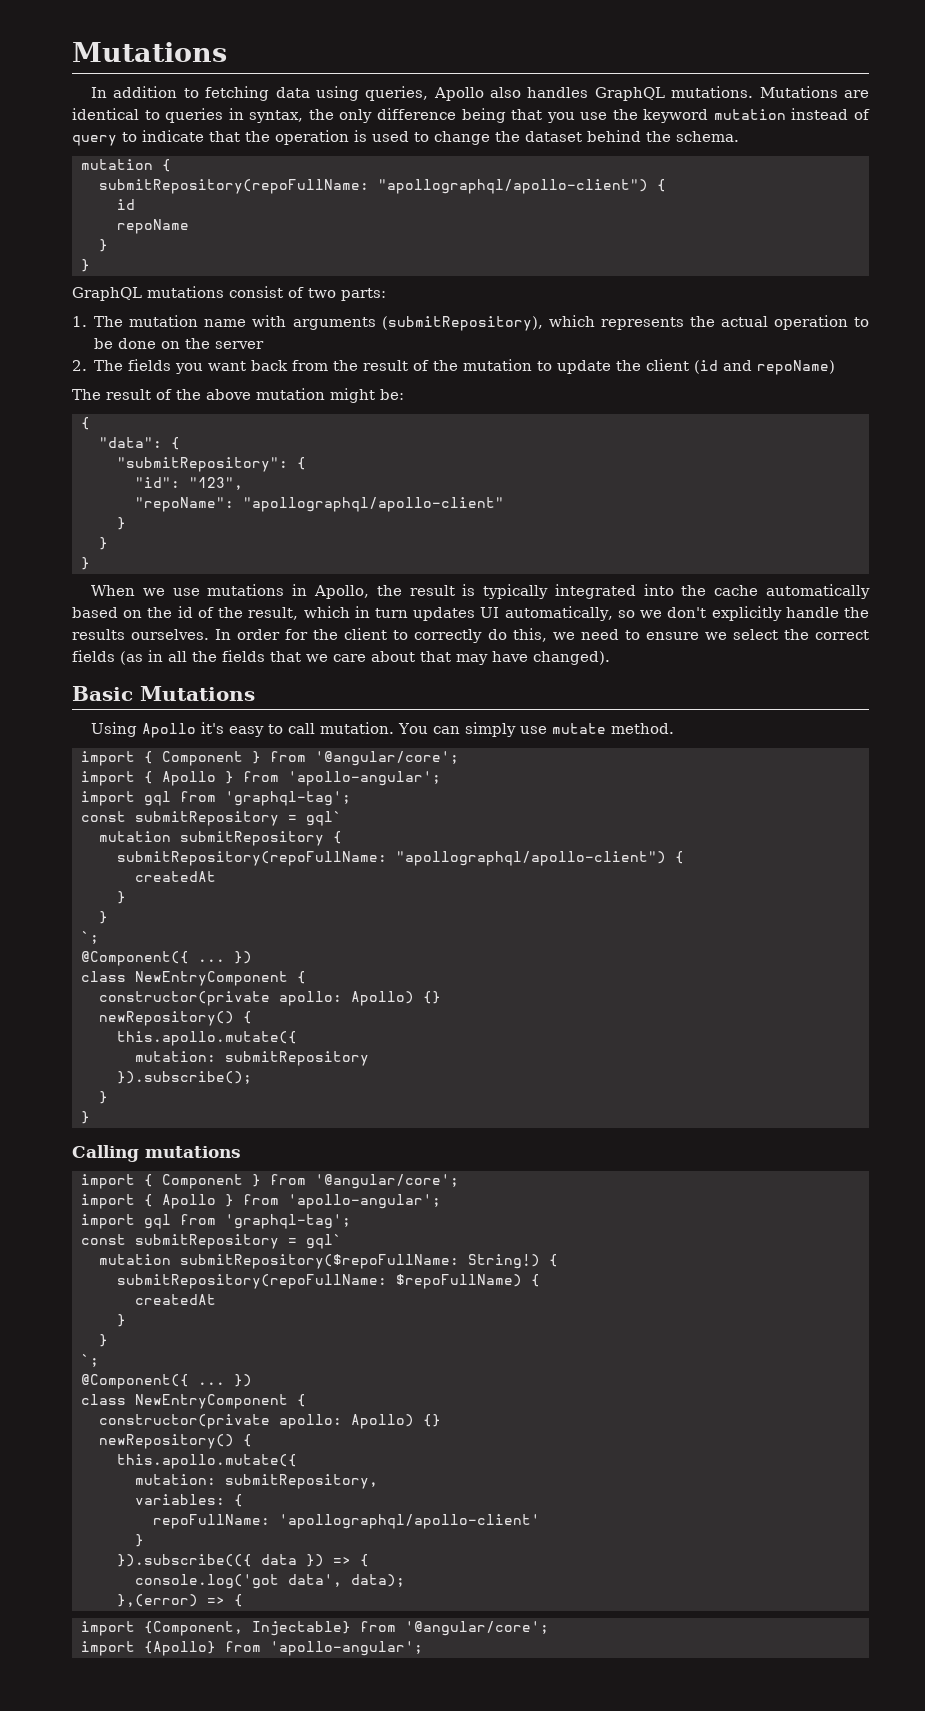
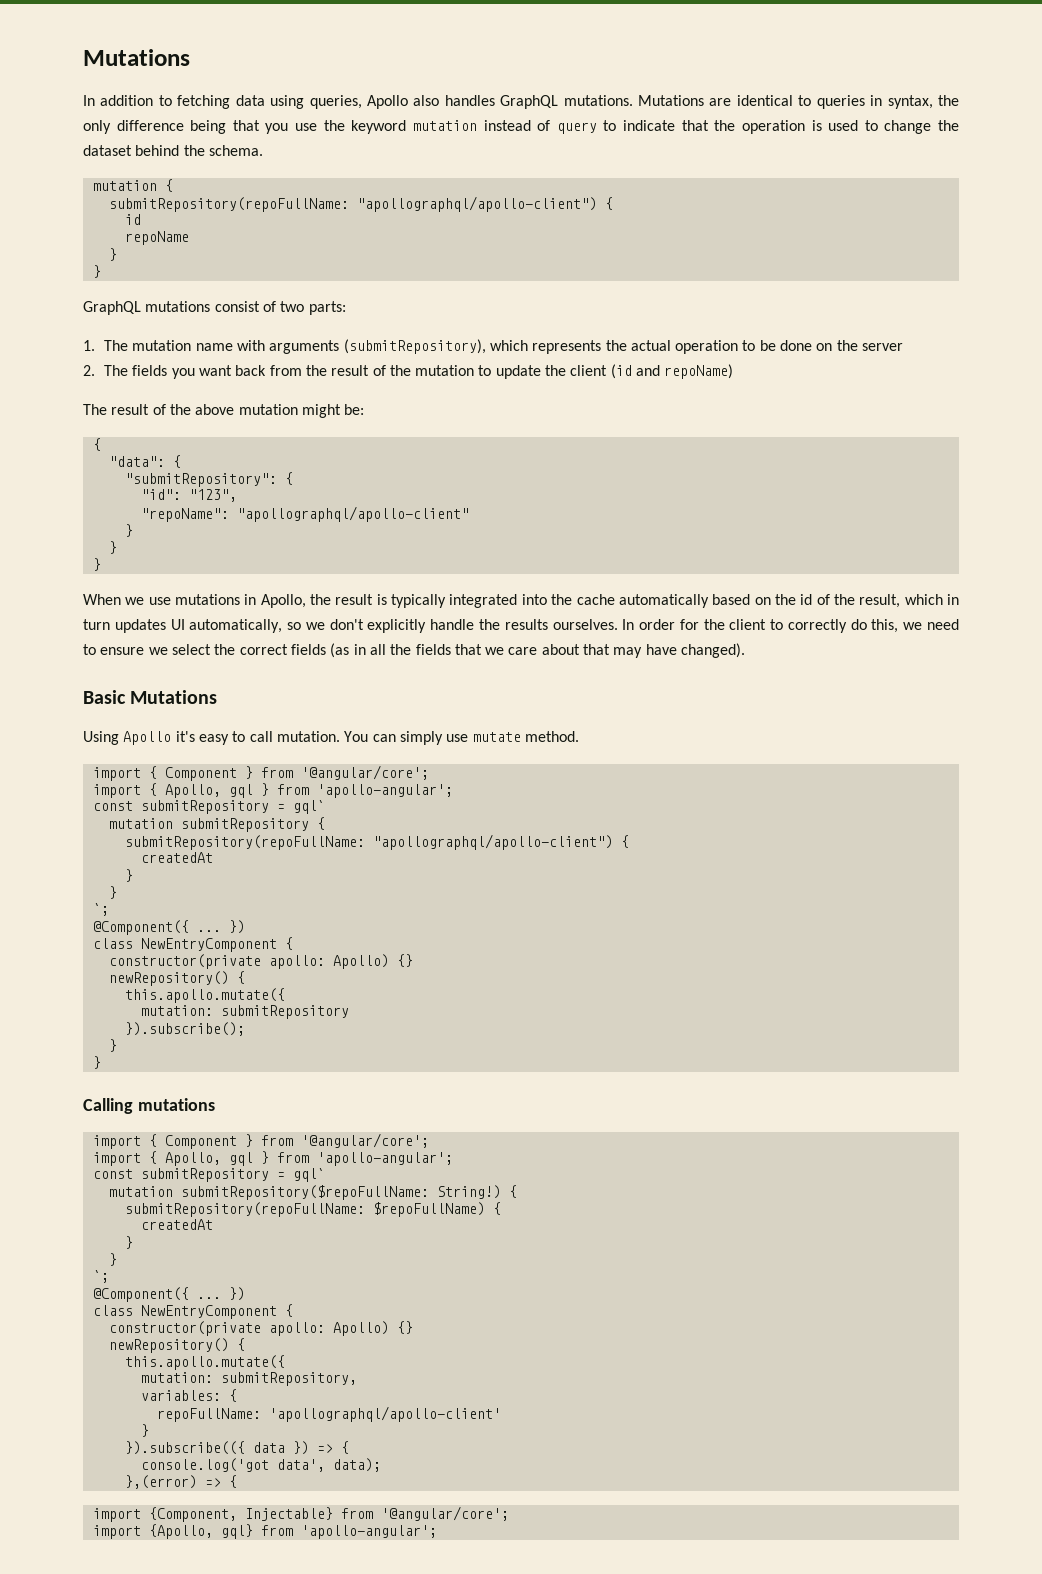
  You can simply use mutate method.
  import { Component } from '@angular/core';
- import { Apollo } from 'apollo-angular';
- import gql from 'graphql-tag';
+ import { Apollo, gql } from 'apollo-angular';
  Calling mutations
  import { Component } from '@angular/core';
- import { Apollo } from 'apollo-angular';
- import gql from 'graphql-tag';
+ import { Apollo, gql } from 'apollo-angular';
- import {Apollo} from 'apollo-angular';
+ import {Apollo, gql} from 'apollo-angular';

